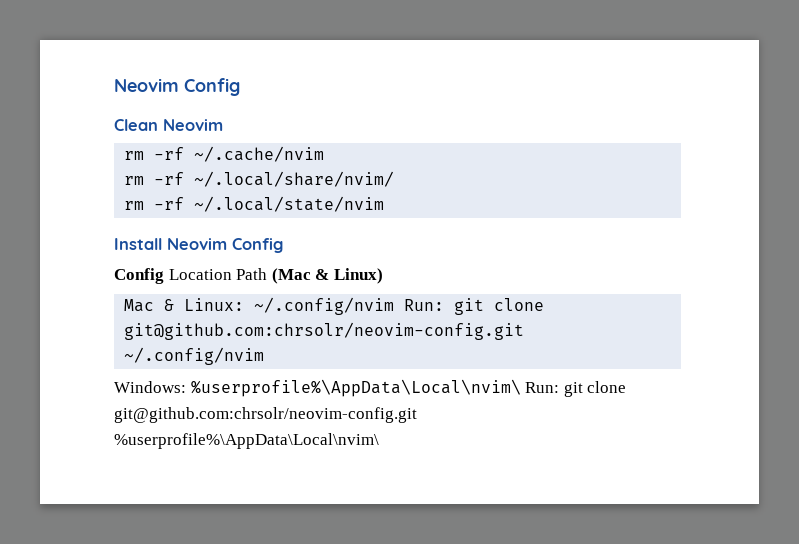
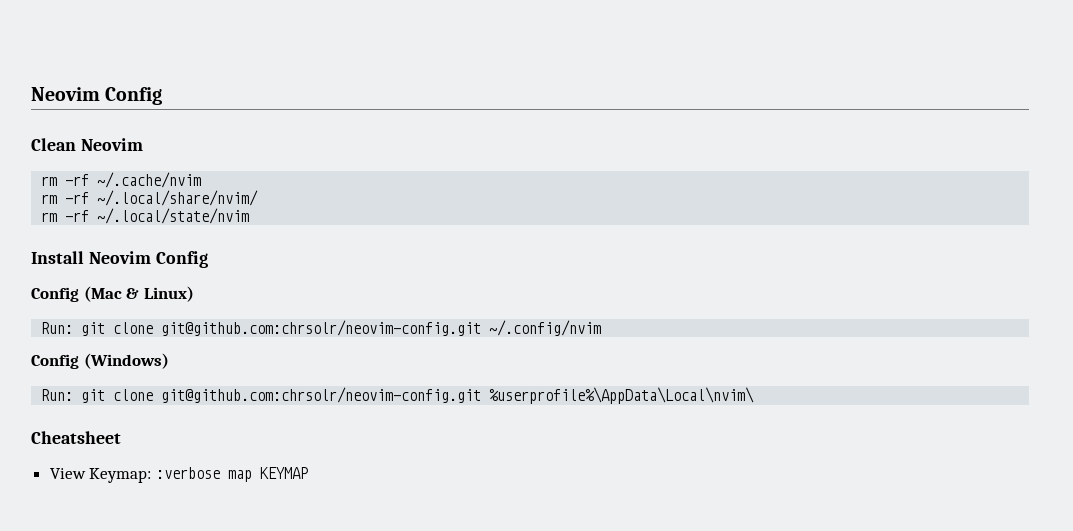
- Config Location Path (Mac & Linux)
+ Config (Mac & Linux)
- Mac & Linux: ~/.config/nvim Run: git clone git@github.com:chrsolr/neovim-config.git ~/.config/nvim
+ Run: git clone git@github.com:chrsolr/neovim-config.git ~/.config/nvim
- Windows: %userprofile%\AppData\Local\nvim\ Run: git clone git@github.com:chrsolr/neovim-config.git %userprofile%\AppData\Local\nvim\
+ Config (Windows)
+ Run: git clone git@github.com:chrsolr/neovim-config.git %userprofile%\AppData\Local\nvim\
+ Cheatsheet
+ View Keymap: :verbose map KEYMAP

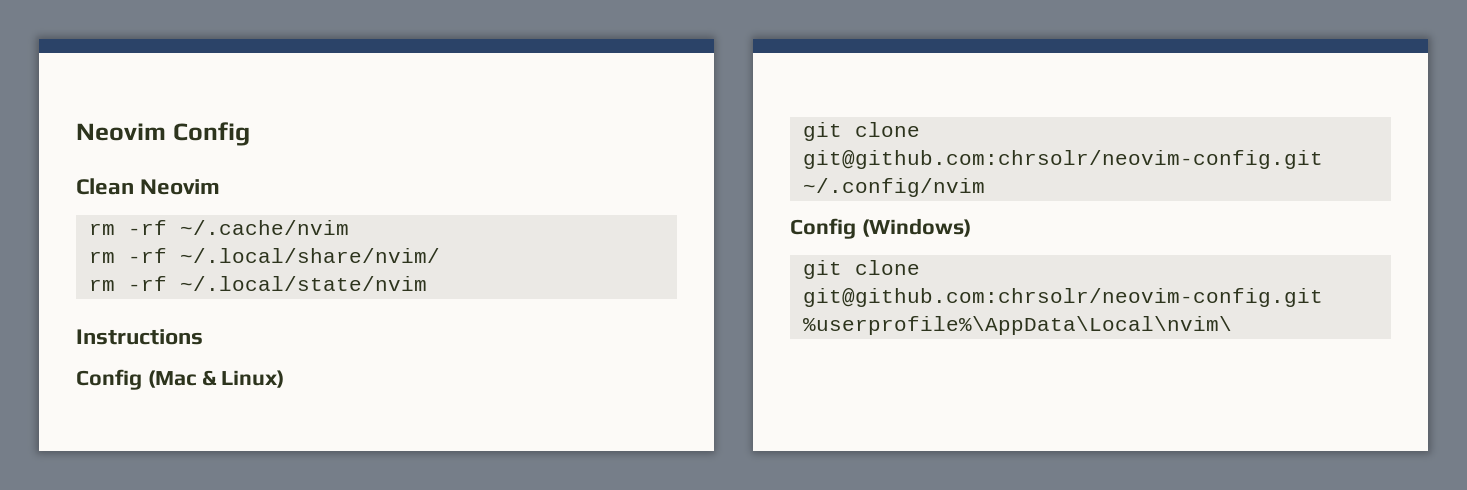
- Install Neovim Config
+ Instructions
- Run: git clone git@github.com:chrsolr/neovim-config.git ~/.config/nvim
+ git clone git@github.com:chrsolr/neovim-config.git ~/.config/nvim
- Run: git clone git@github.com:chrsolr/neovim-config.git %userprofile%\AppData\Local\nvim\
+ git clone git@github.com:chrsolr/neovim-config.git %userprofile%\AppData\Local\nvim\
- Cheatsheet
- View Keymap: :verbose map KEYMAP

